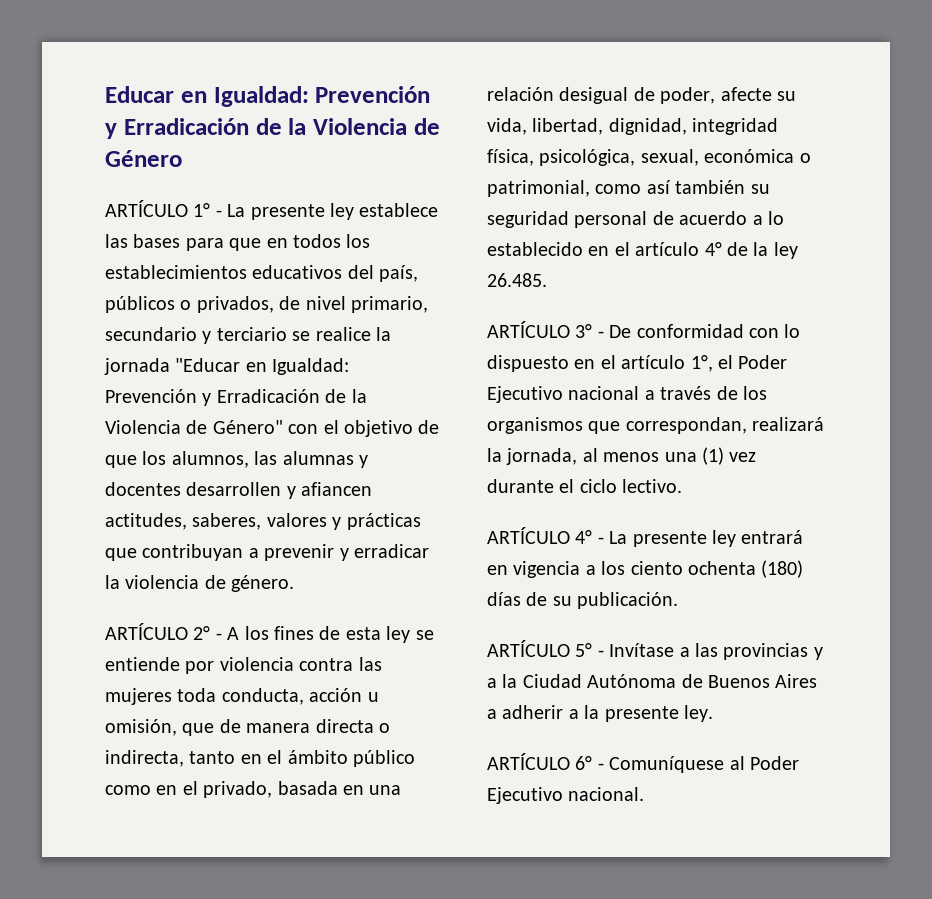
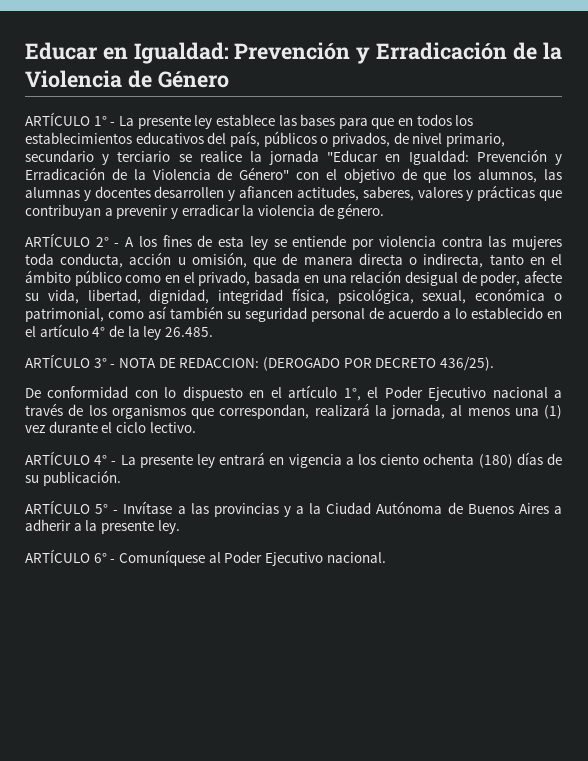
- ARTÍCULO 3° - De conformidad con lo dispuesto en el artículo 1°, el Poder Ejecutivo nacional a través de los organismos que correspondan, realizará la jornada, al menos una (1) vez durante el ciclo lectivo.
+ ARTÍCULO 3° - NOTA DE REDACCION: (DEROGADO POR DECRETO 436/25).
+ De conformidad con lo dispuesto en el artículo 1°, el Poder Ejecutivo nacional a través de los organismos que correspondan, realizará la jornada, al menos una (1) vez durante el ciclo lectivo.

